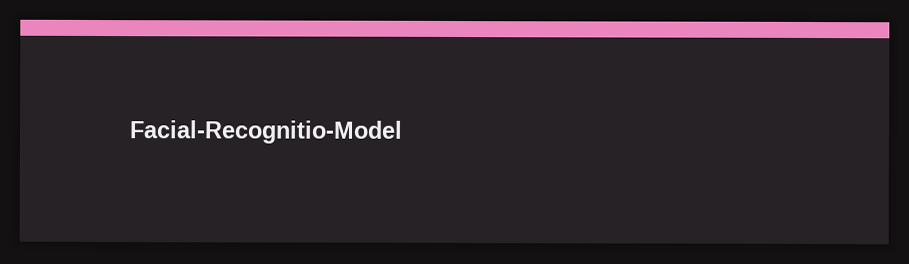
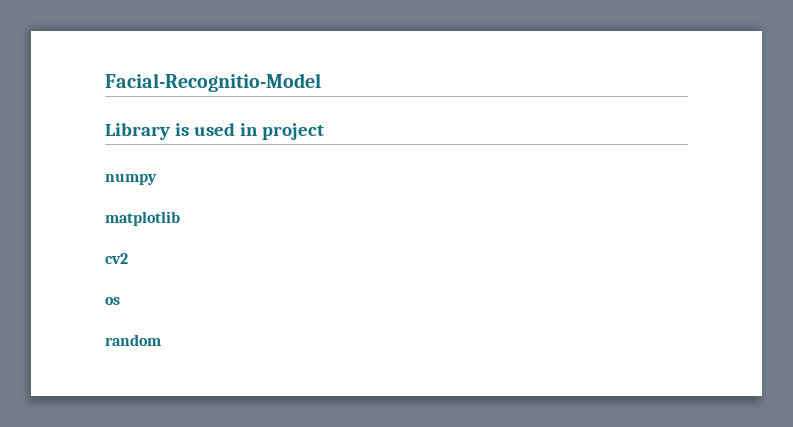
+ Library is used in project
+ numpy
+ matplotlib
+ cv2
+ os
+ random

